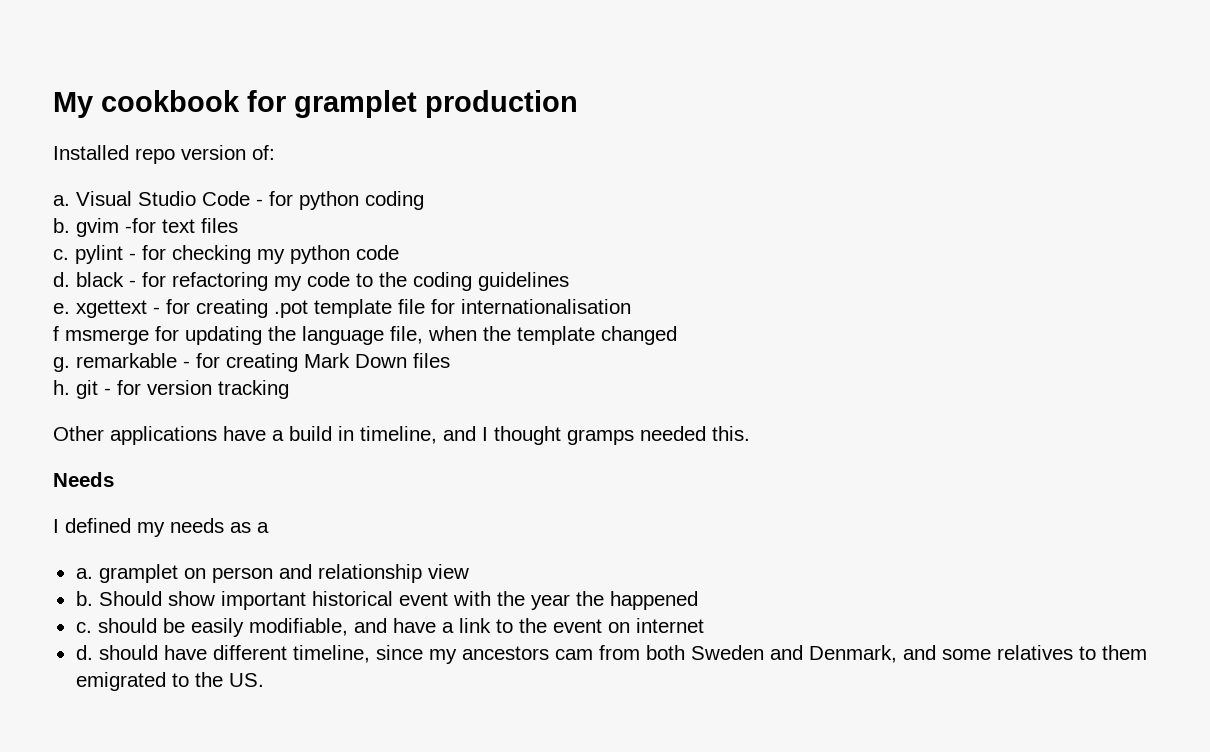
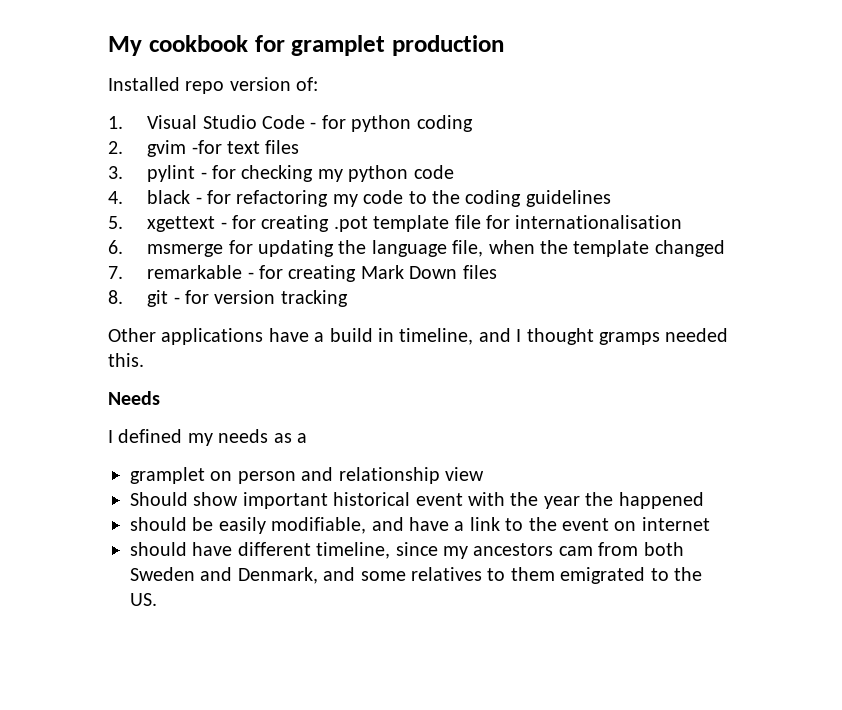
- a. Visual Studio Code - for python coding
+ 1. Visual Studio Code - for python coding
- b. gvim -for text files
+ 2. gvim -for text files
- c. pylint - for checking my python code
+ 3. pylint - for checking my python code
- d. black - for refactoring my code to the coding guidelines
+ 4. black - for refactoring my code to the coding guidelines
- e. xgettext - for creating .pot template file for internationalisation
+ 5. xgettext - for creating .pot template file for internationalisation
- f msmerge for updating the language file, when the template changed
+ 6. msmerge for updating the language file, when the template changed
- g. remarkable - for creating Mark Down files
+ 7. remarkable - for creating Mark Down files
- h. git - for version tracking
+ 8. git - for version tracking
- a. gramplet on person and relationship view
- b. Should show important historical event with the year the happened
+ gramplet on person and relationship view
+ Should show important historical event with the year the happened
- c. should be easily modifiable, and have a link to the event on internet
+ should be easily modifiable, and have a link to the event on internet
- d. should have different timeline, since my ancestors cam from both Sweden and Denmark, and some relatives to them emigrated to the US.
+ should have different timeline, since my ancestors cam from both Sweden and Denmark, and some relatives to them emigrated to the US.

